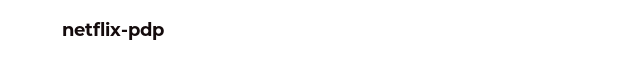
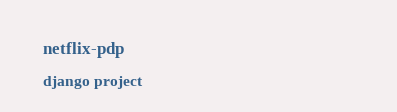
+ django project

